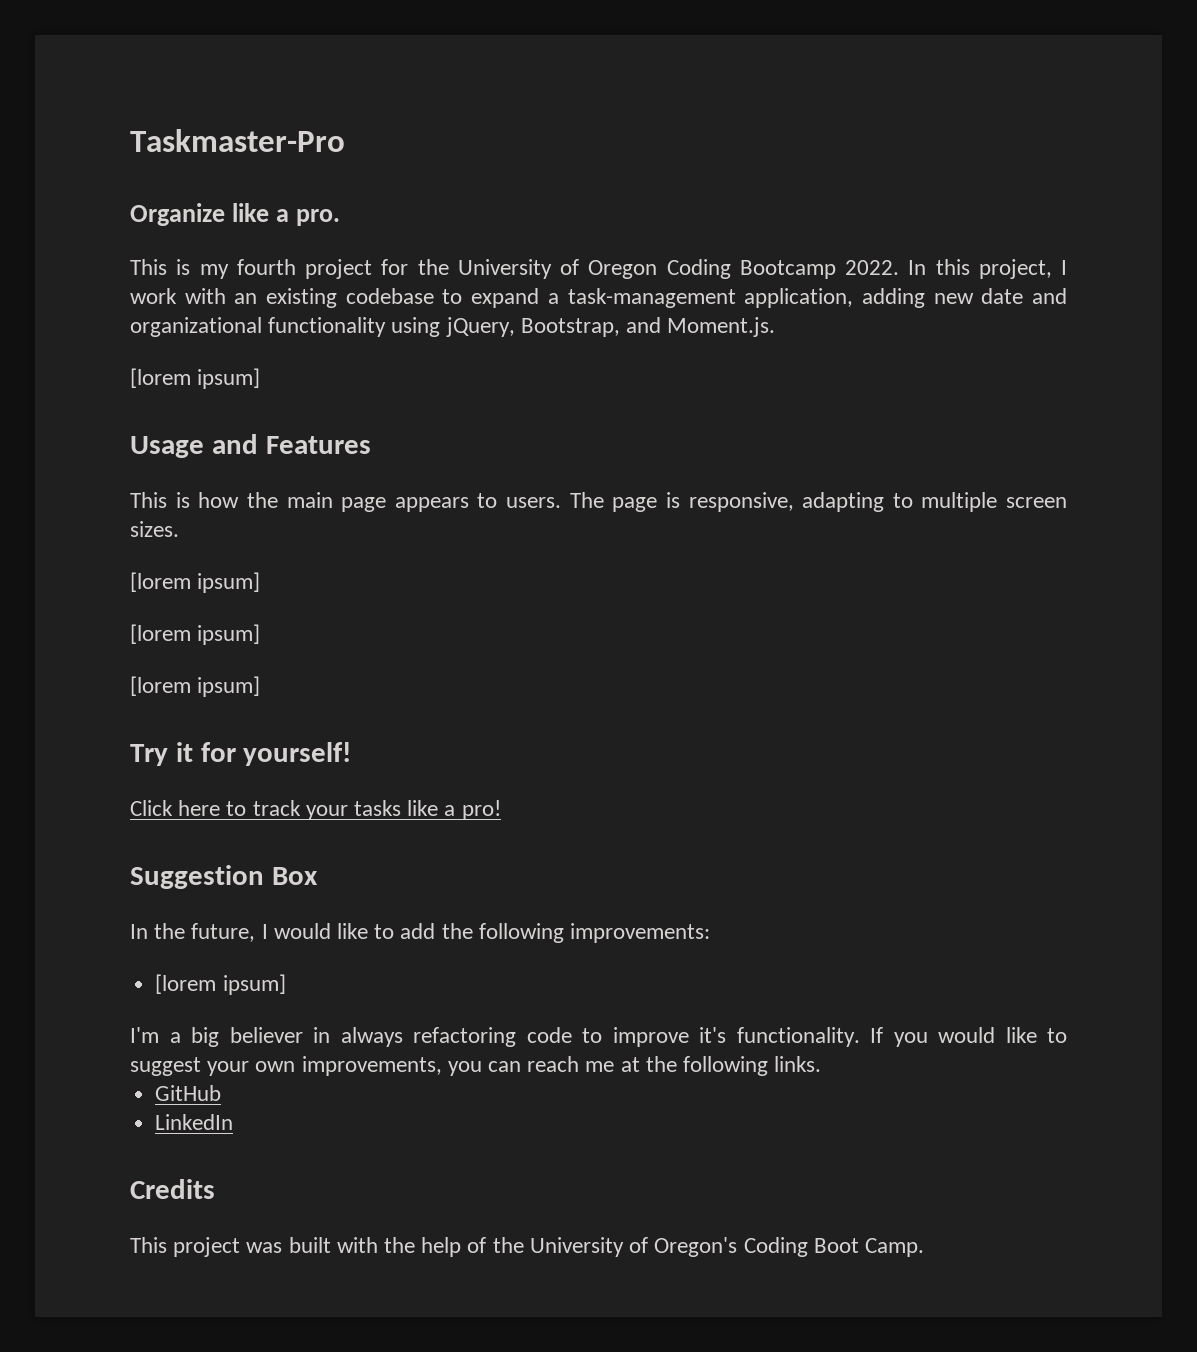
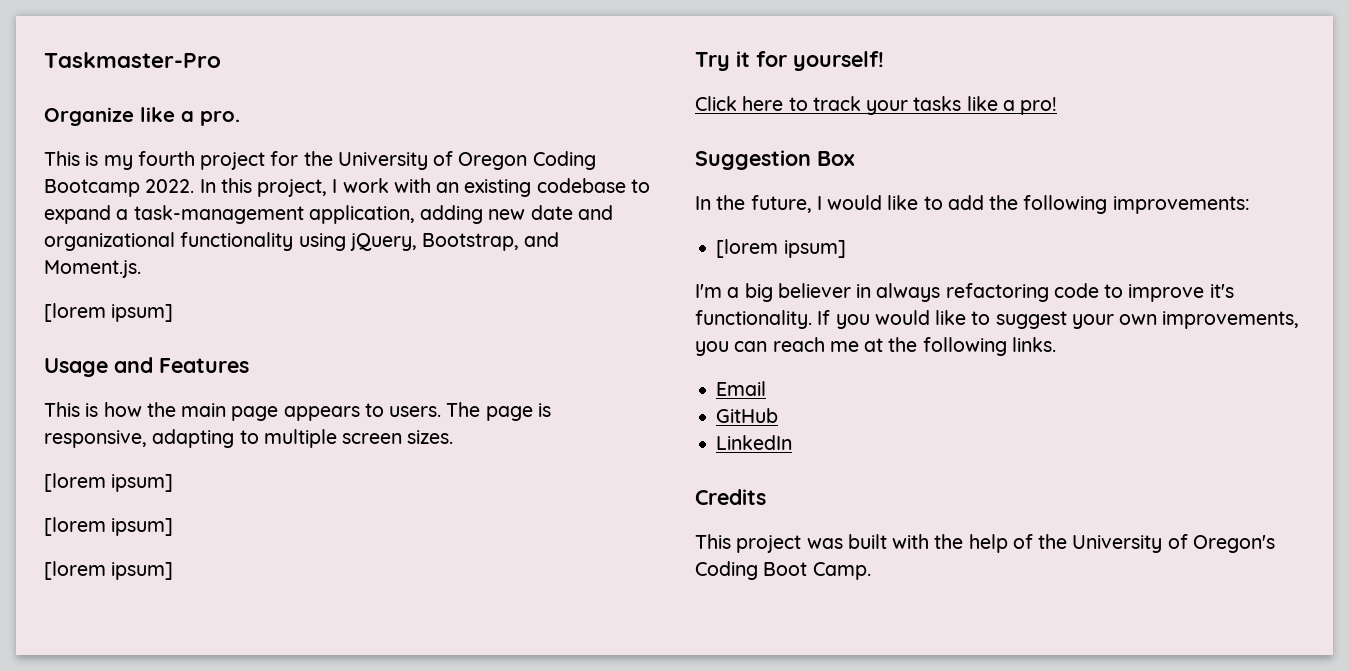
+ Email

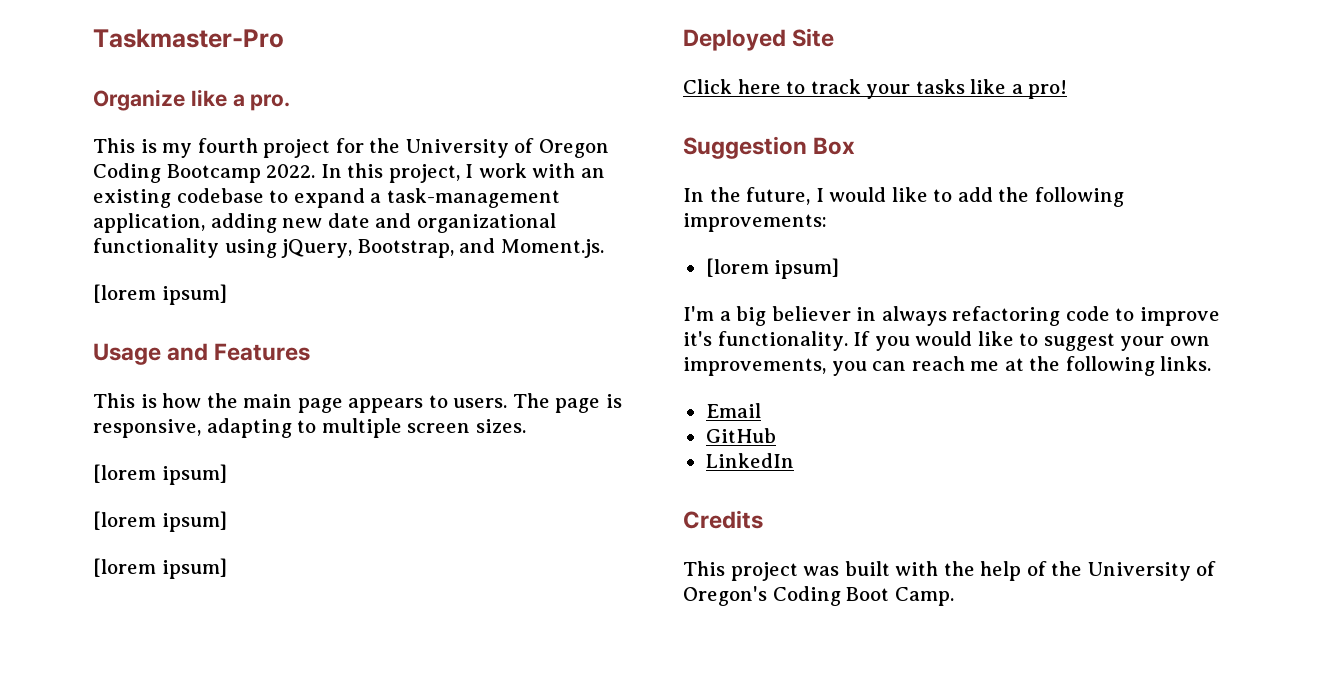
- Try it for yourself!
+ Deployed Site

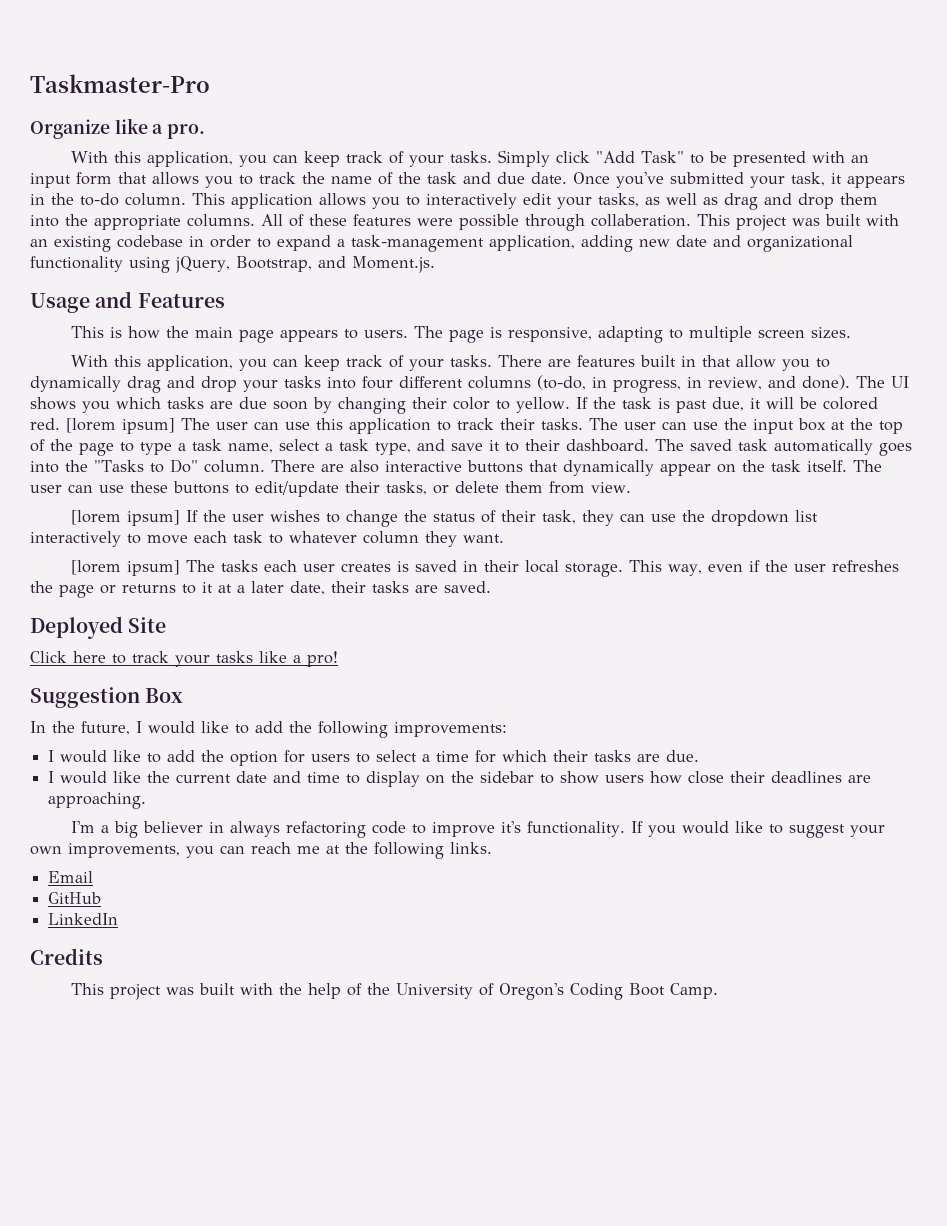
- This is my fourth project for the University of Oregon Coding Bootcamp 2022. In this project, I work with an existing codebase to expand a task-management application, adding new date and organizational functionality using jQuery, Bootstrap, and Moment.js.
- [lorem ipsum]
+ With this application, you can keep track of your tasks. Simply click "Add Task" to be presented with an input form that allows you to track the name of the task and due date. Once you've submitted your task, it appears in the to-do column. This application allows you to interactively edit your tasks, as well as drag and drop them into the appropriate columns. All of these features were possible through collaberation. This project was built with an existing codebase in order to expand a task-management application, adding new date and organizational functionality using jQuery, Bootstrap, and Moment.js.
  The page is responsive, adapting to multiple screen sizes.
- [lorem ipsum]
- [lorem ipsum]
- [lorem ipsum]
+ With this application, you can keep track of your tasks. There are features built in that allow you to dynamically drag and drop your tasks into four different columns (to-do, in progress, in review, and done). The UI shows you which tasks are due soon by changing their color to yellow. If the task is past due, it will be colored red. [lorem ipsum] The user can use this application to track their tasks. The user can use the input box at the top of the page to type a task name, select a task type, and save it to their dashboard. The saved task automatically goes into the "Tasks to Do" column. There are also interactive buttons that dynamically appear on the task itself. The user can use these buttons to edit/update their tasks, or delete them from view.
+ [lorem ipsum] If the user wishes to change the status of their task, they can use the dropdown list interactively to move each task to whatever column they want.
+ [lorem ipsum] The tasks each user creates is saved in their local storage. This way, even if the user refreshes the page or returns to it at a later date, their tasks are saved.
  In the future, I would like to add the following improvements:
- [lorem ipsum]
+ I would like to add the option for users to select a time for which their tasks are due.
+ I would like the current date and time to display on the sidebar to show users how close their deadlines are approaching.

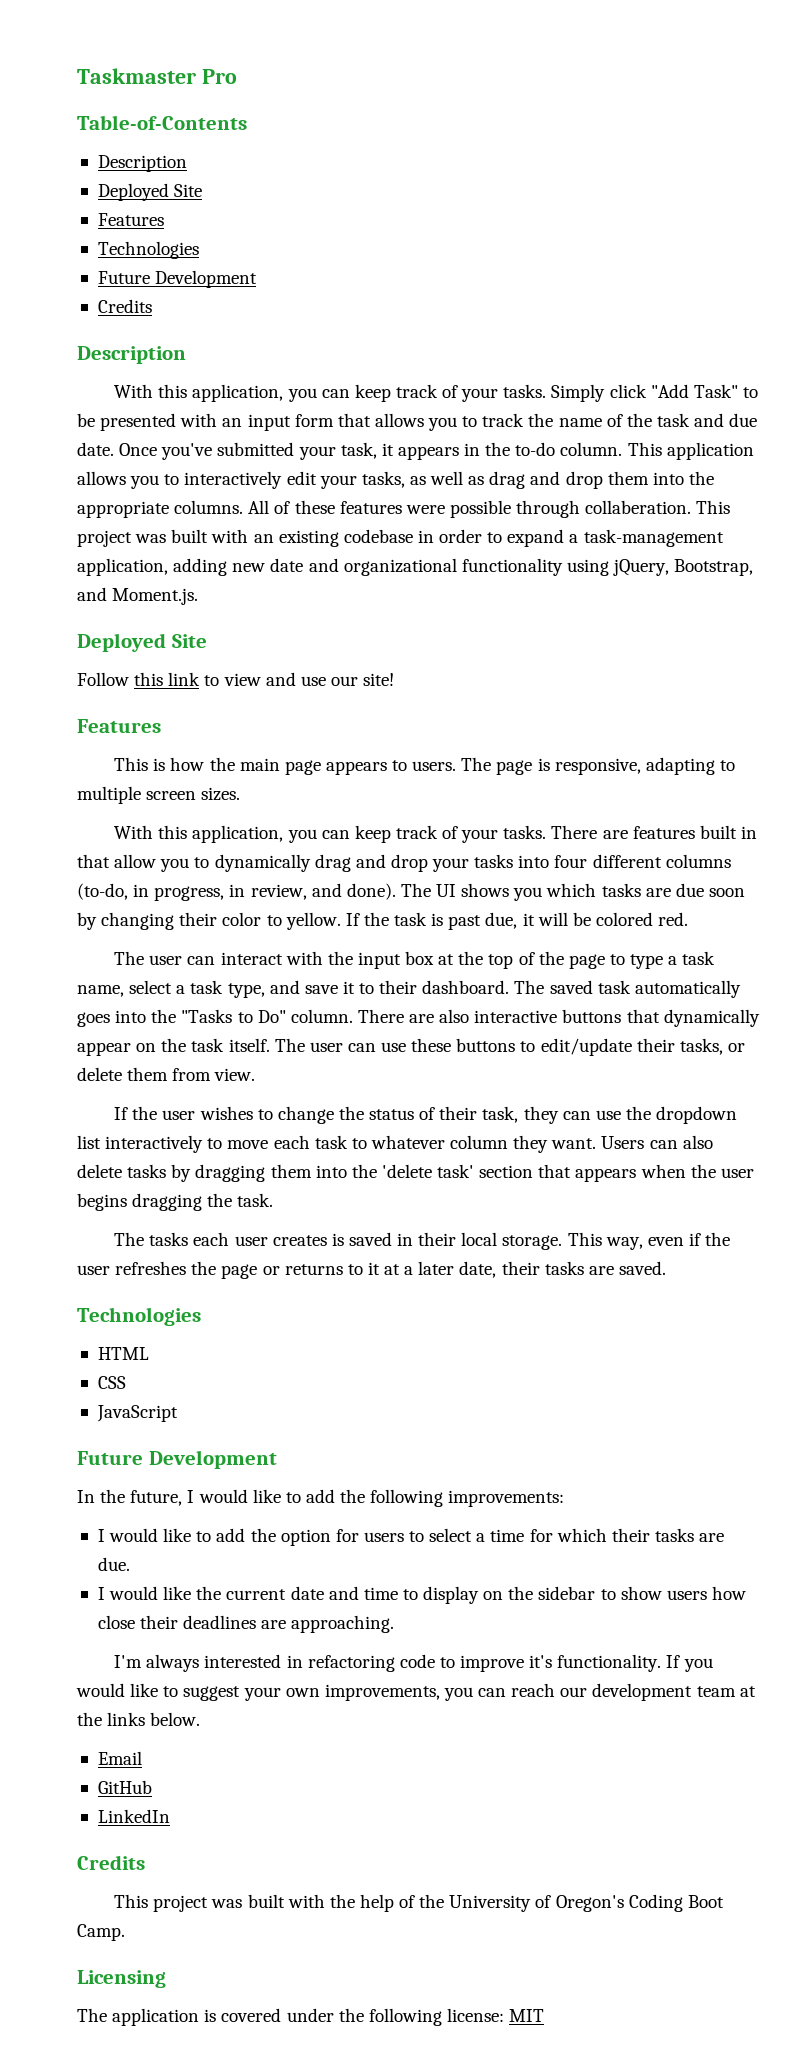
- Taskmaster-Pro
- Organize like a pro.
+ Taskmaster Pro
+ Table-of-Contents
+ Description
+ Deployed Site
+ Features
+ Technologies
+ Future Development
+ Credits
+ Description
  This project was built with an existing codebase in order to expand a task-management application, adding new date and organizational functionality using jQuery, Bootstrap, and Moment.js.
- Usage and Features
+ Deployed Site
+ Follow this link to view and use our site!
+ Features
- If the task is past due, it will be colored red. [lorem ipsum] The user can use this application to track their tasks. The user can use the input box at the top of the page to type a task name, select a task type, and save it to their dashboard.
+ If the task is past due, it will be colored red.
+ The user can interact with the input box at the top of the page to type a task name, select a task type, and save it to their dashboard.
- [lorem ipsum] If the user wishes to change the status of their task, they can use the dropdown list interactively to move each task to whatever column they want.
- [lorem ipsum] The tasks each user creates is saved in their local storage.
+ If the user wishes to change the status of their task, they can use the dropdown list interactively to move each task to whatever column they want. Users can also delete tasks by dragging them into the 'delete task' section that appears when the user begins dragging the task.
+ The tasks each user creates is saved in their local storage.
  This way, even if the user refreshes the page or returns to it at a later date, their tasks are saved.
- Deployed Site
- Click here to track your tasks like a pro!
- Suggestion Box
+ Technologies
+ HTML
+ CSS
+ JavaScript
+ Future Development
- I'm a big believer in always refactoring code to improve it's functionality.
+ I'm always interested in refactoring code to improve it's functionality.
- If you would like to suggest your own improvements, you can reach me at the following links.
+ If you would like to suggest your own improvements, you can reach our development team at the links below.
+ Licensing
+ The application is covered under the following license: MIT

